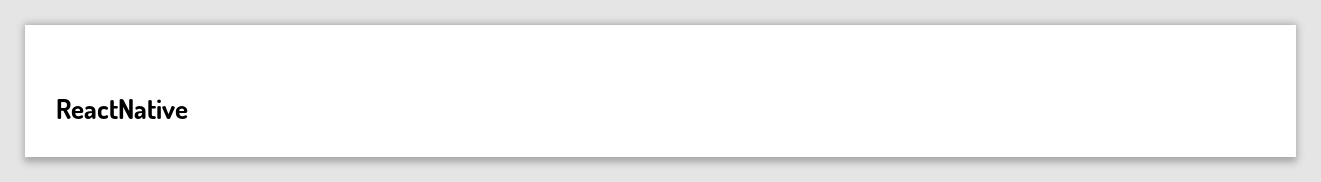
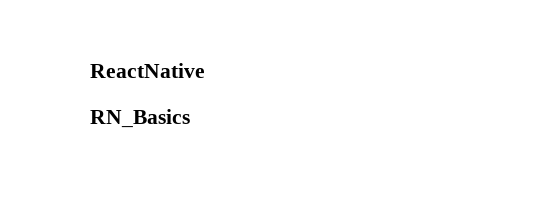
+ RN_Basics

